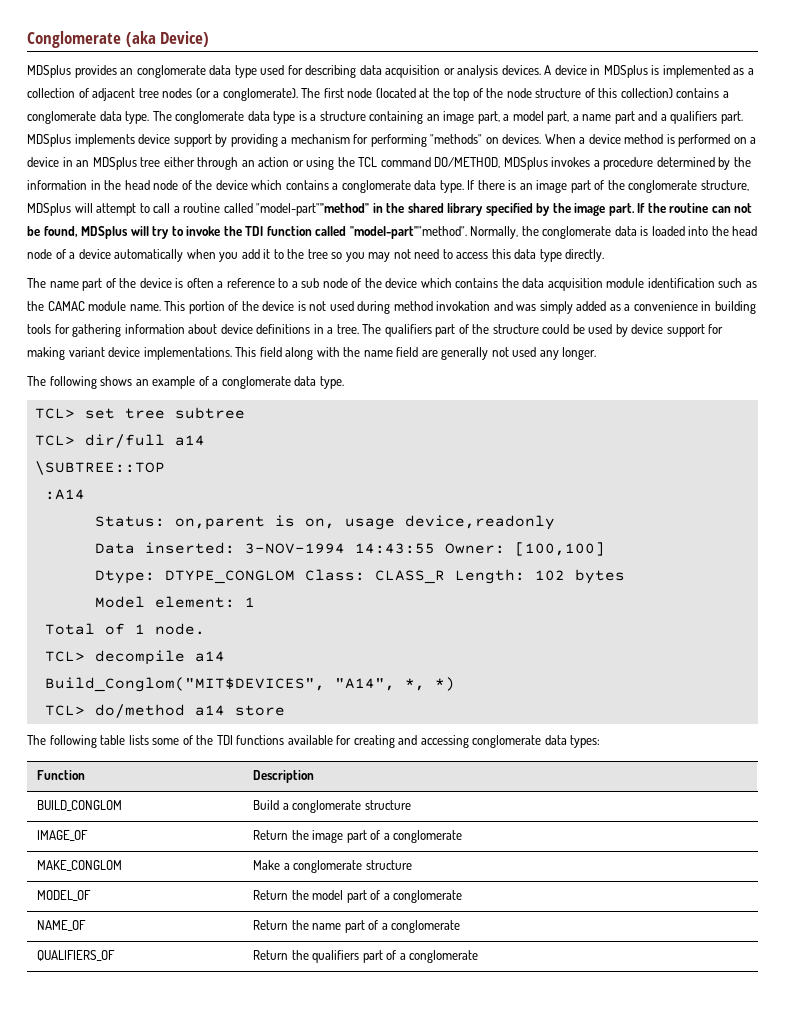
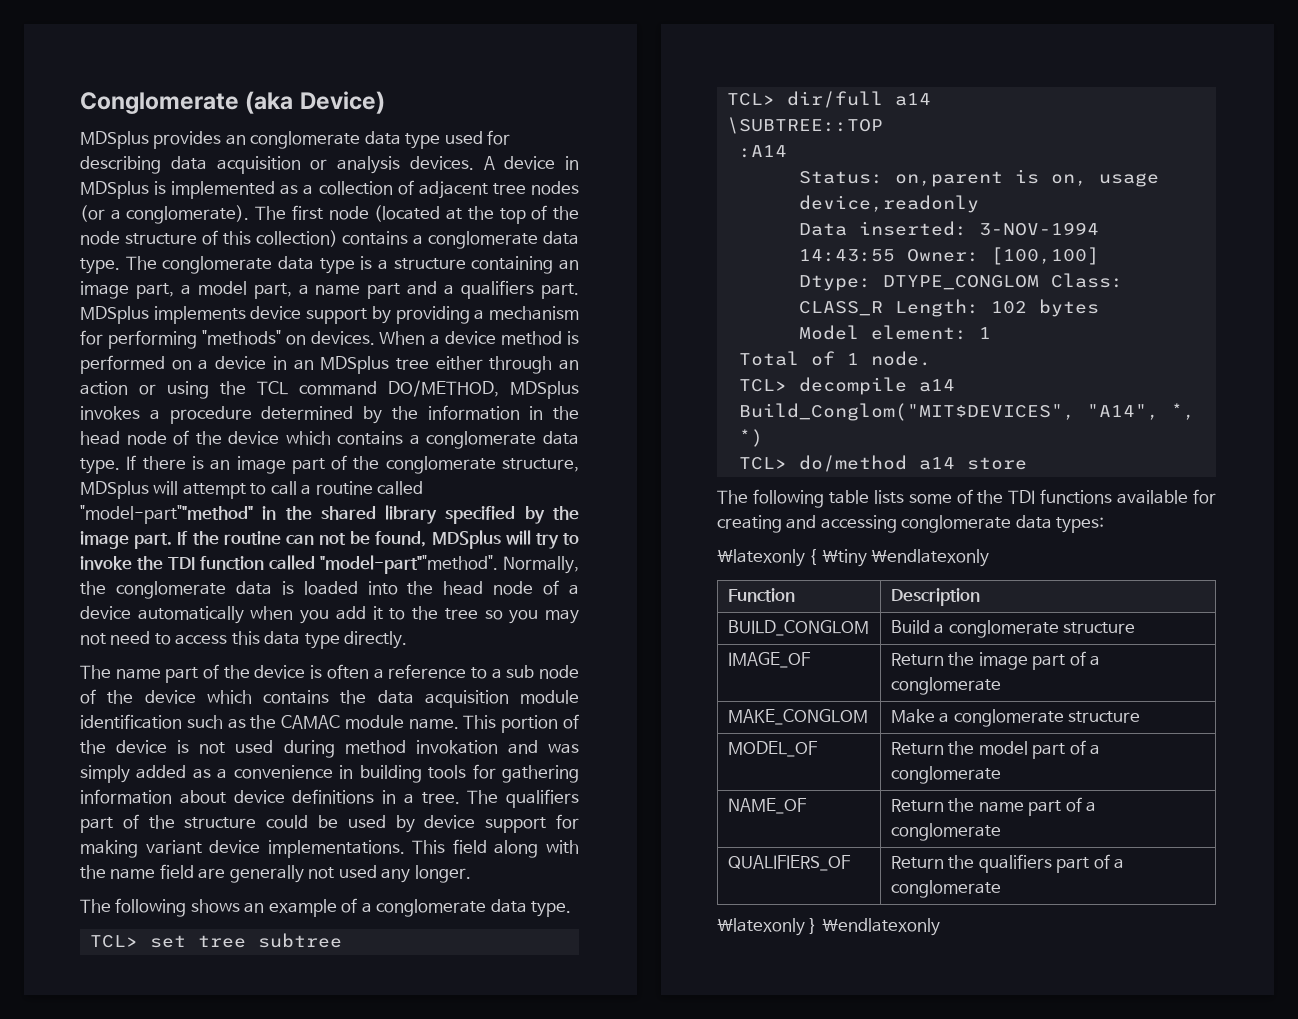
+ \latexonly { \tiny \endlatexonly
+ \latexonly } \endlatexonly

